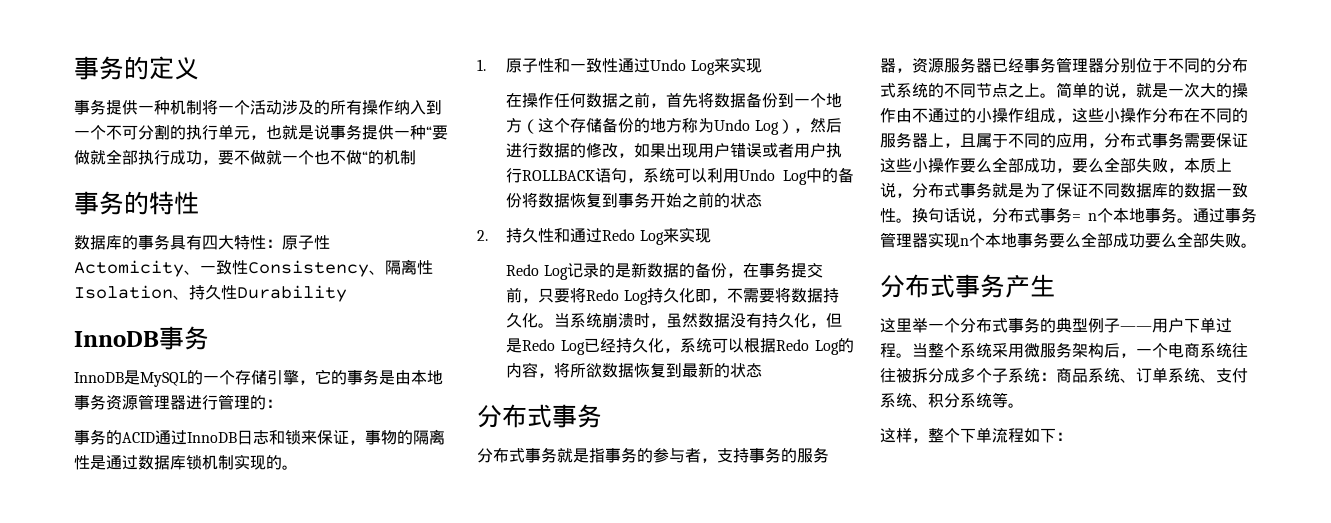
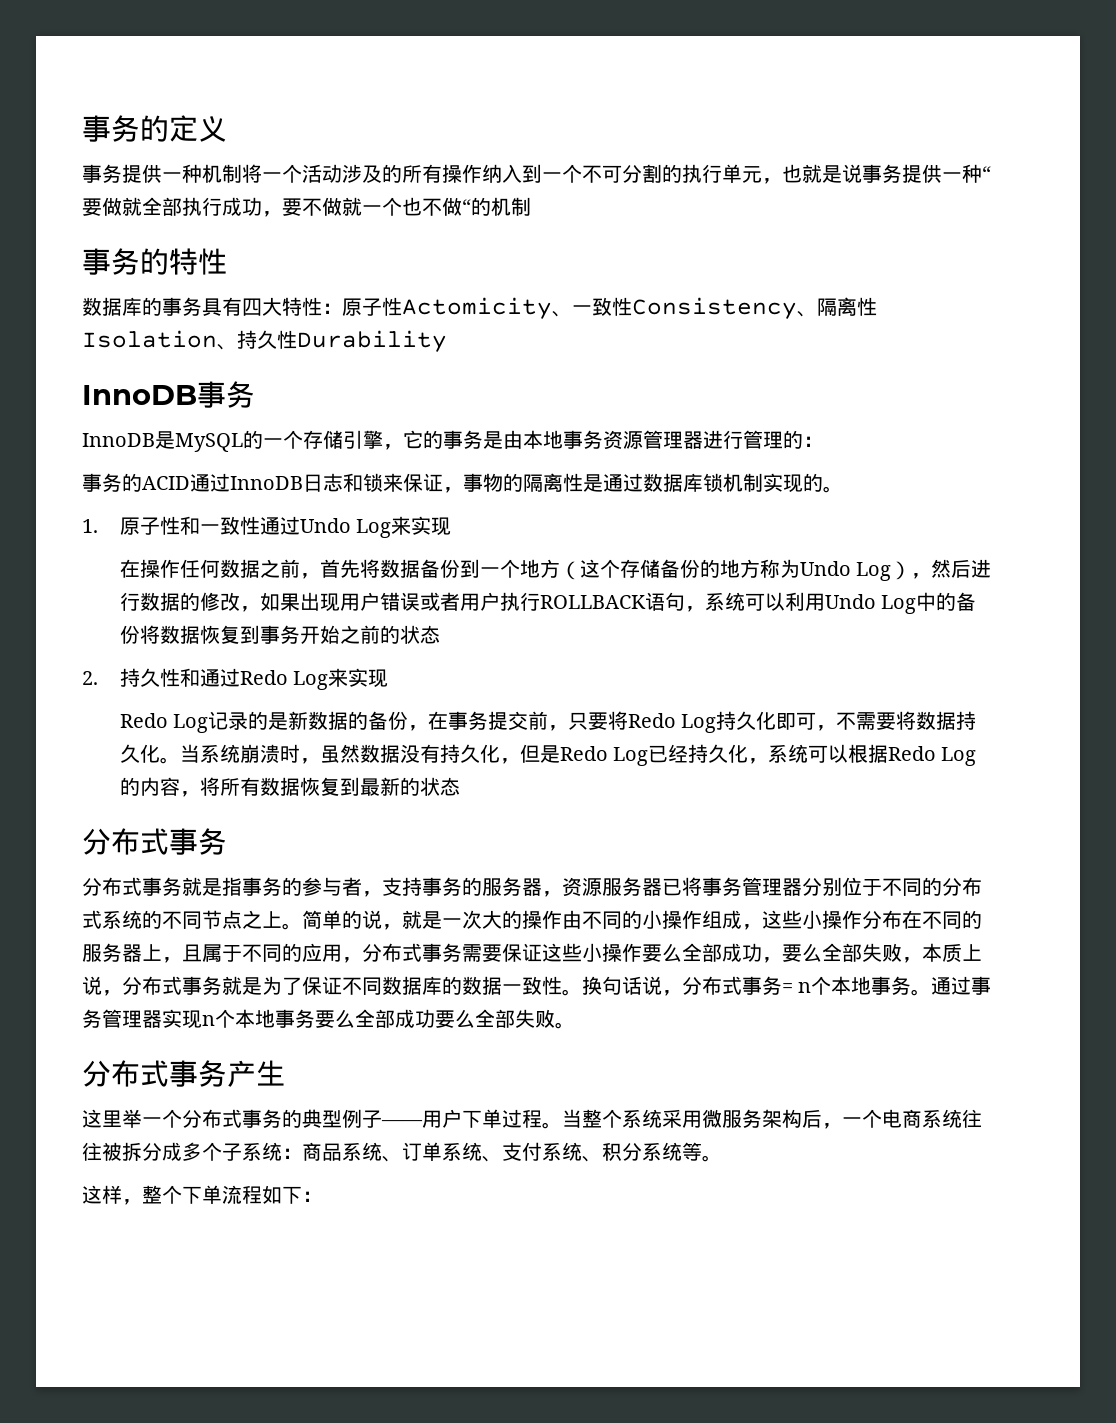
- Redo Log记录的是新数据的备份，在事务提交前，只要将Redo Log持久化即，不需要将数据持久化。
+ Redo Log记录的是新数据的备份，在事务提交前，只要将Redo Log持久化即可，不需要将数据持久化。
- 当系统崩溃时，虽然数据没有持久化，但是Redo Log已经持久化，系统可以根据Redo Log的内容，将所欲数据恢复到最新的状态
+ 当系统崩溃时，虽然数据没有持久化，但是Redo Log已经持久化，系统可以根据Redo Log的内容，将所有数据恢复到最新的状态
- 分布式事务就是指事务的参与者，支持事务的服务器，资源服务器已经事务管理器分别位于不同的分布式系统的不同节点之上。
+ 分布式事务就是指事务的参与者，支持事务的服务器，资源服务器已将事务管理器分别位于不同的分布式系统的不同节点之上。
- 简单的说，就是一次大的操作由不通过的小操作组成，这些小操作分布在不同的服务器上，且属于不同的应用，分布式事务需要保证这些小操作要么全部成功，要么全部失败，本质上说，分布式事务就是为了保证不同数据库的数据一致性。
+ 简单的说，就是一次大的操作由不同的小操作组成，这些小操作分布在不同的服务器上，且属于不同的应用，分布式事务需要保证这些小操作要么全部成功，要么全部失败，本质上说，分布式事务就是为了保证不同数据库的数据一致性。

